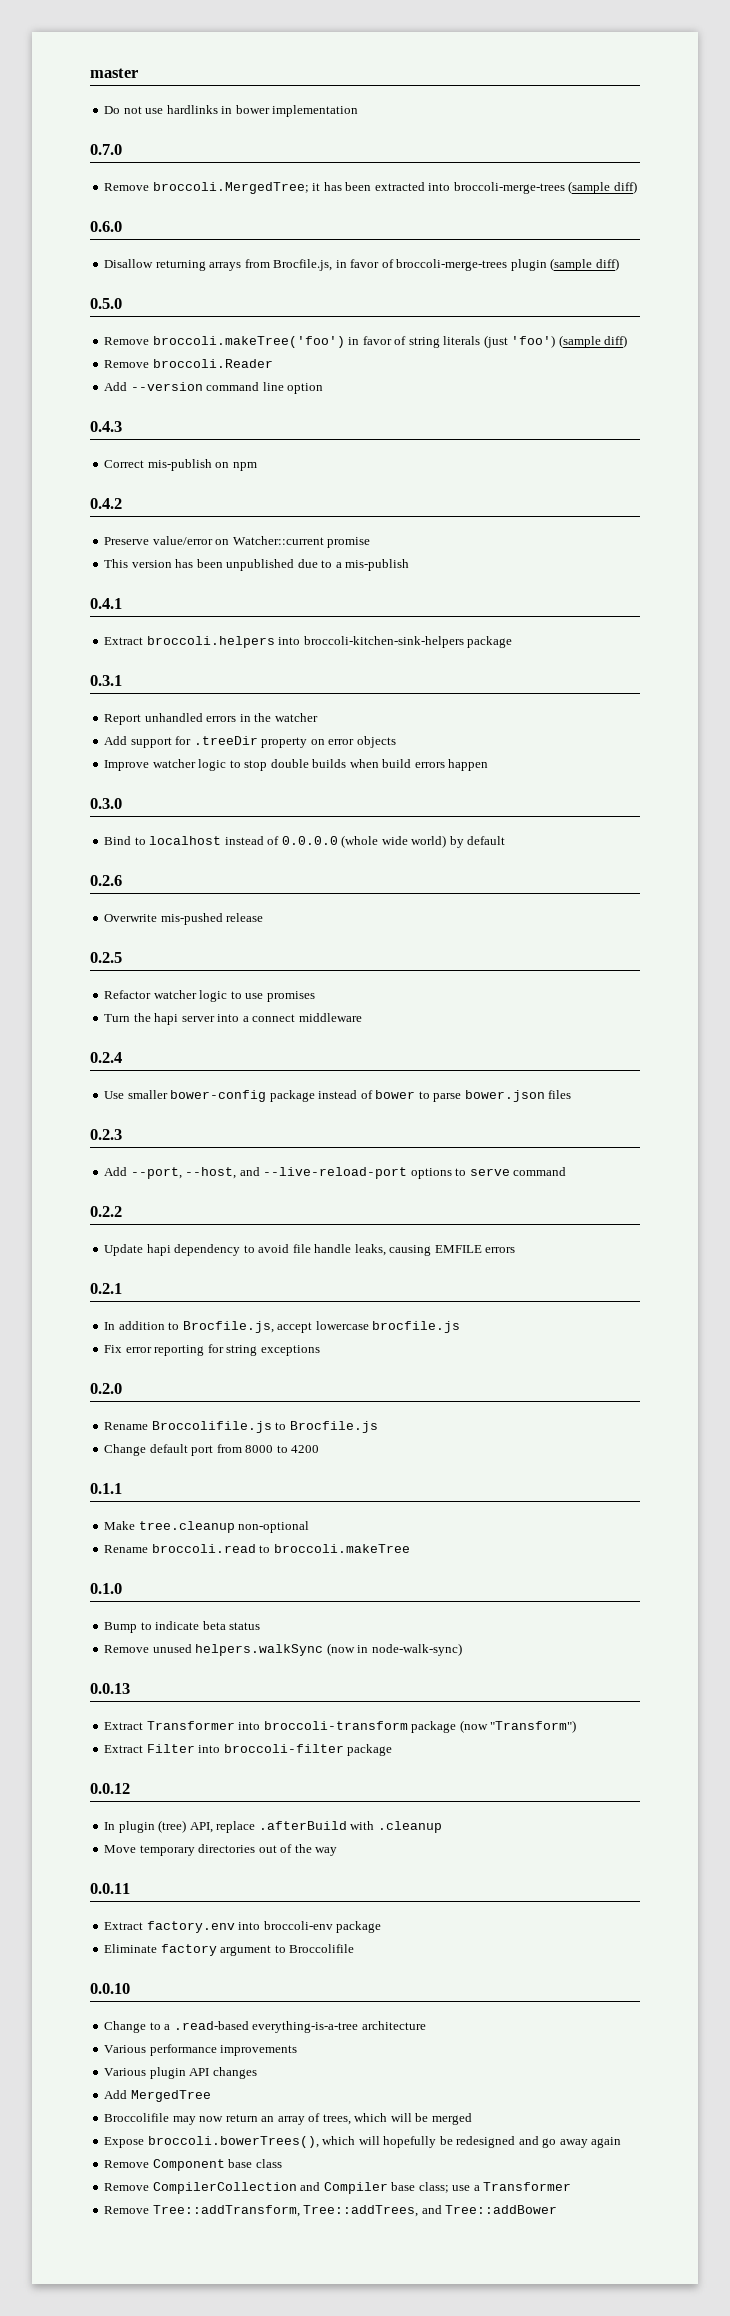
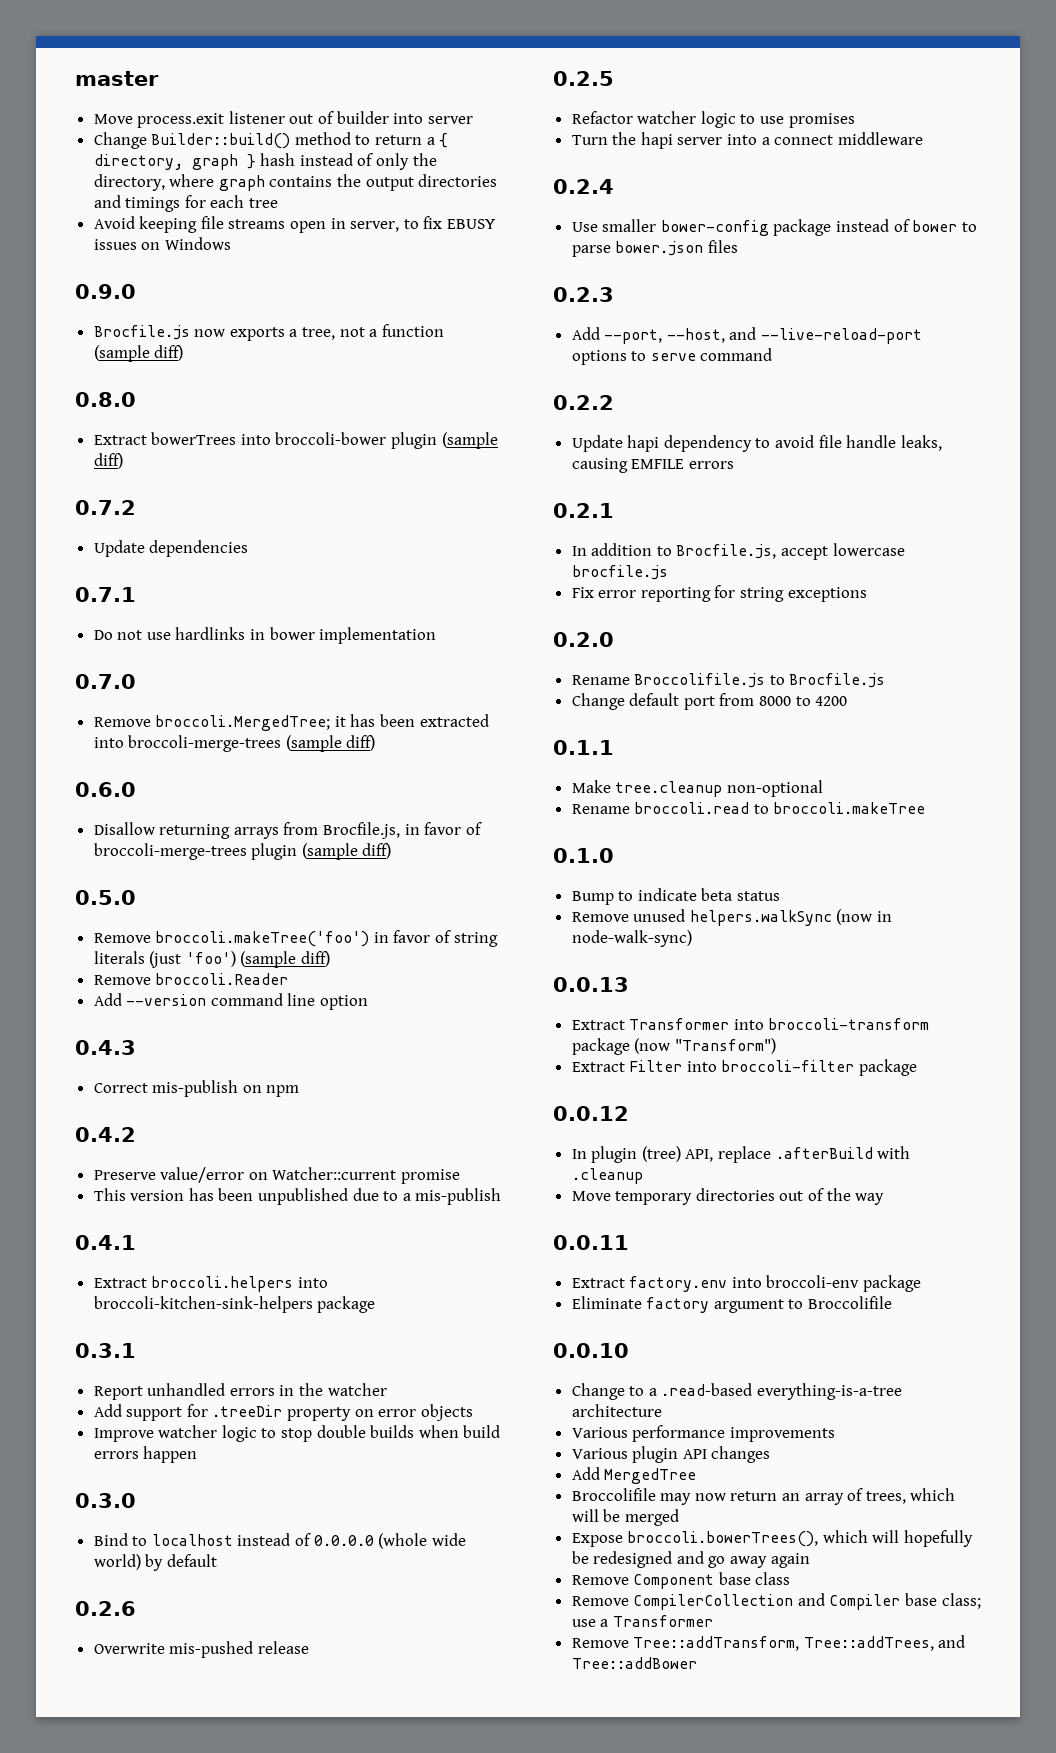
+ Move process.exit listener out of builder into server
+ Change Builder::build() method to return a { directory, graph } hash instead of only the directory, where graph contains the output directories and timings for each tree
+ Avoid keeping file streams open in server, to fix EBUSY issues on Windows
+ 0.9.0
+ Brocfile.js now exports a tree, not a function (sample diff)
+ 0.8.0
+ Extract bowerTrees into broccoli-bower plugin (sample diff)
+ 0.7.2
+ Update dependencies
+ 0.7.1

